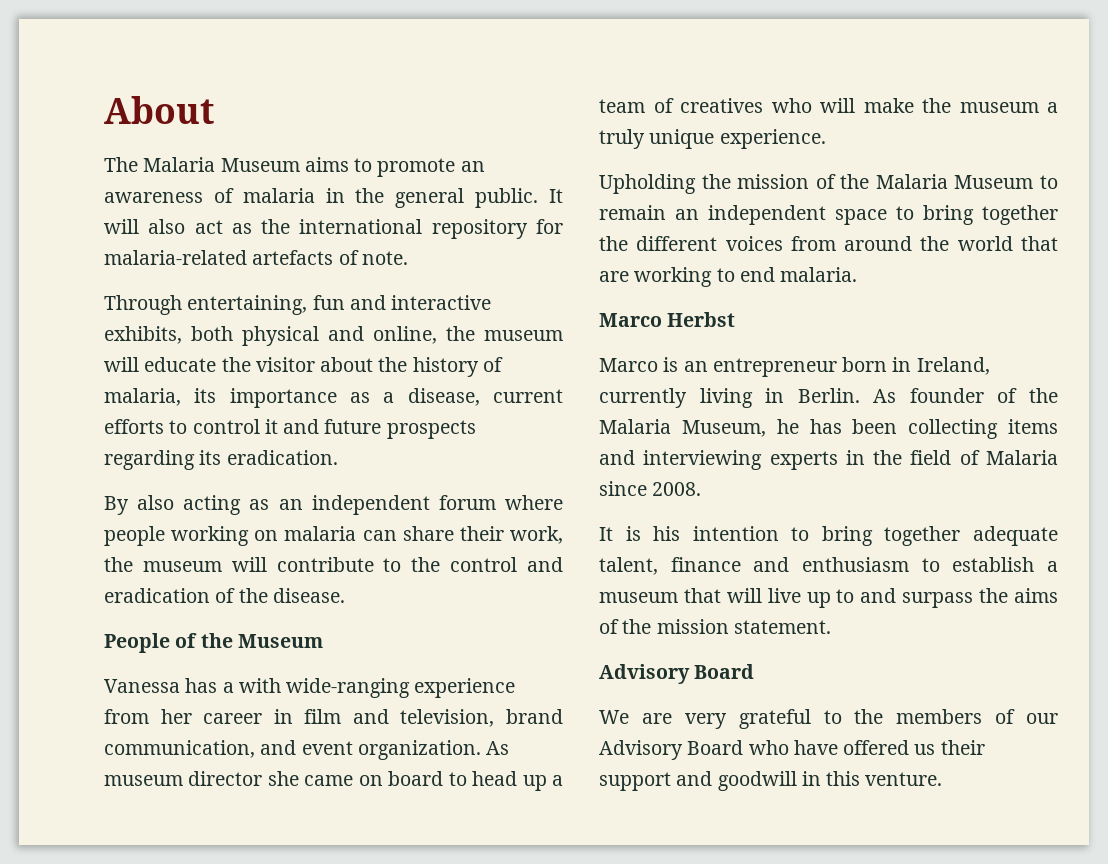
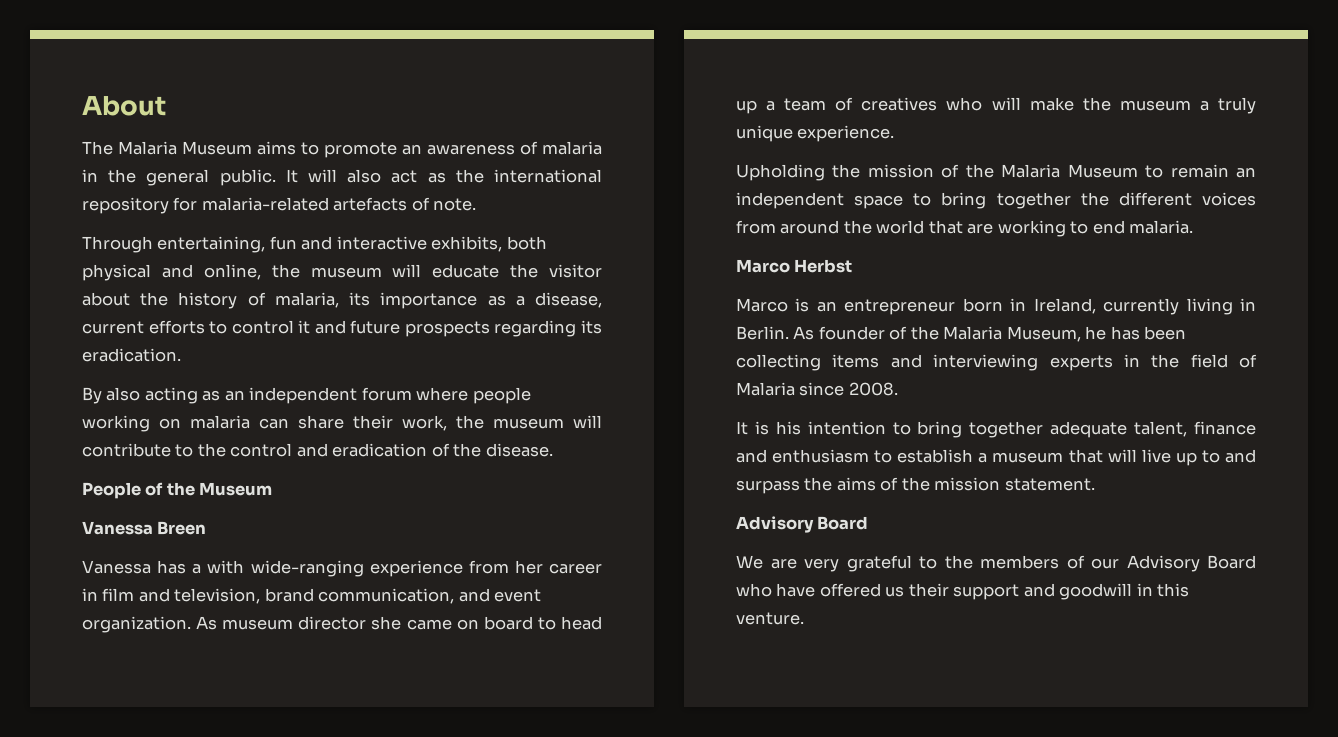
+ Vanessa Breen

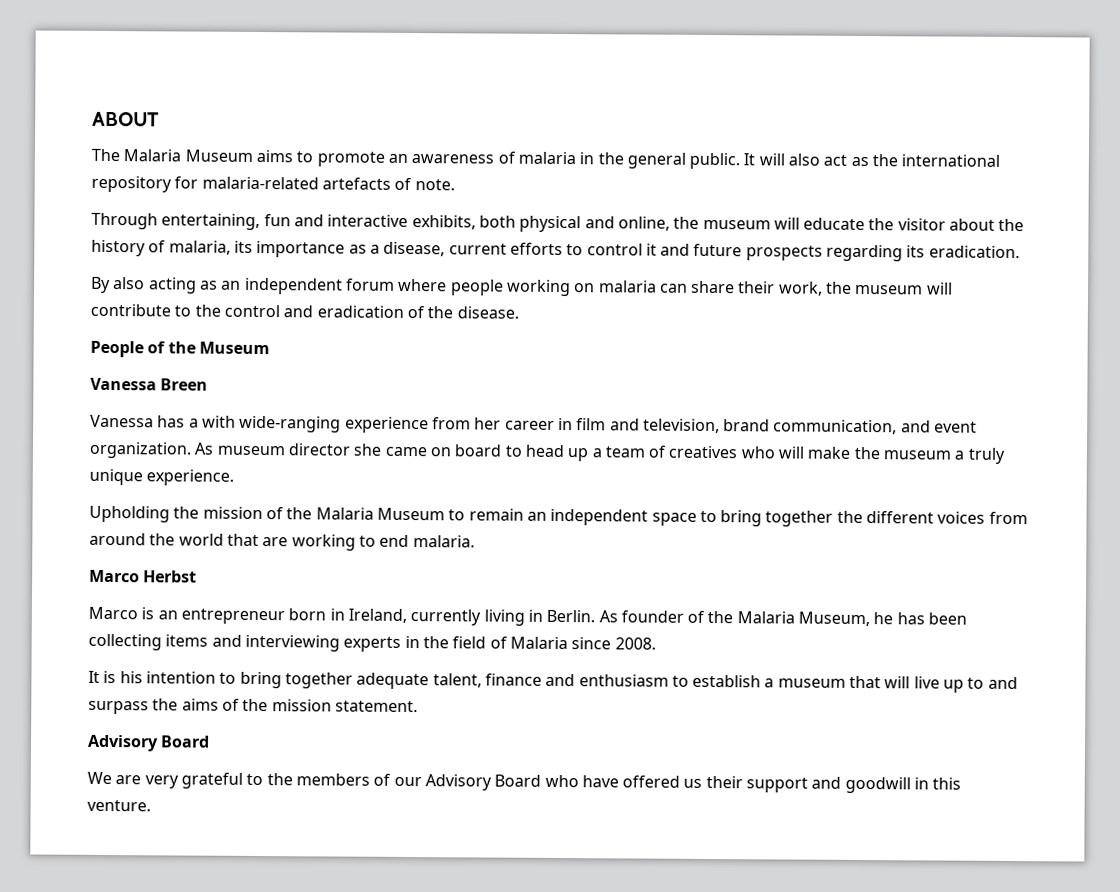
- About
+ ABOUT

